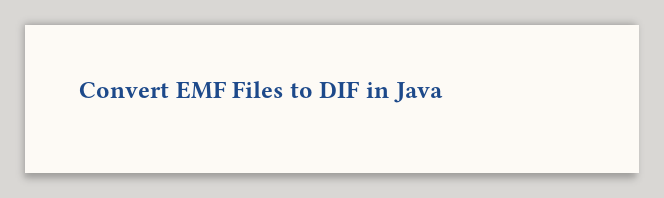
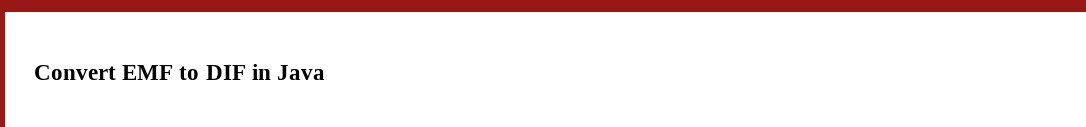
- Convert EMF Files to DIF in Java
+ Convert EMF to DIF in Java

